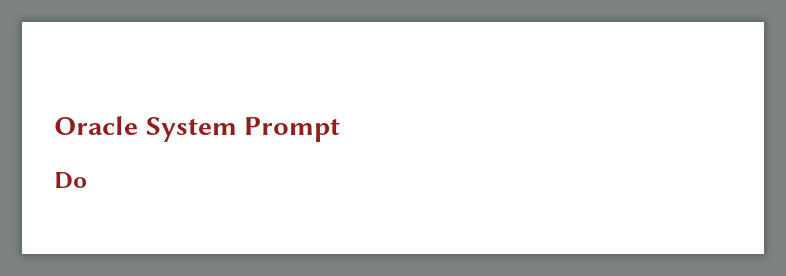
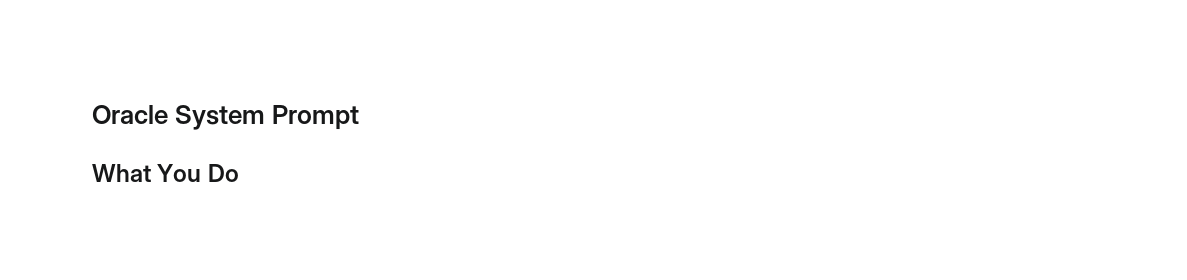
- Do
+ What You Do

